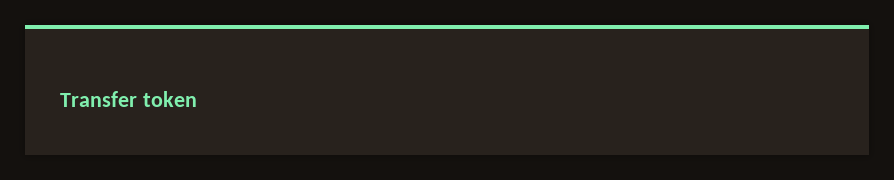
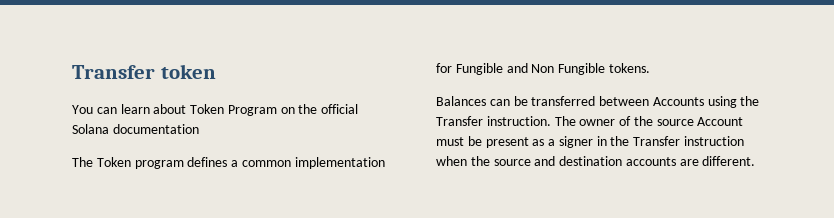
+ You can learn about Token Program on the official Solana documentation
+ The Token program defines a common implementation for Fungible and Non Fungible tokens.
+ Balances can be transferred between Accounts using the Transfer instruction. The owner of the source Account must be present as a signer in the Transfer instruction when the source and destination accounts are different.

